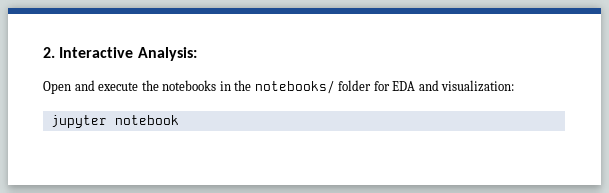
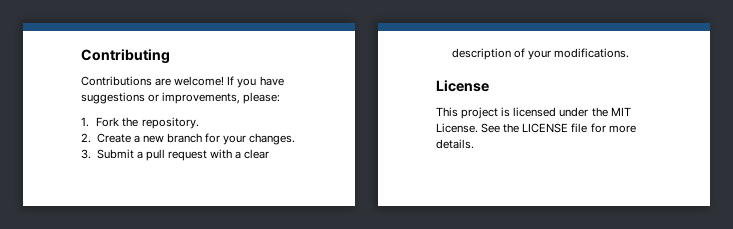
- 2. Interactive Analysis:
- Open and execute the notebooks in the notebooks/ folder for EDA and visualization:
- jupyter notebook
+ Contributing
+ Contributions are welcome! If you have suggestions or improvements, please:
+ 1. Fork the repository.
+ 2. Create a new branch for your changes.
+ 3. Submit a pull request with a clear description of your modifications.
+ License
+ This project is licensed under the MIT License. See the LICENSE file for more details.

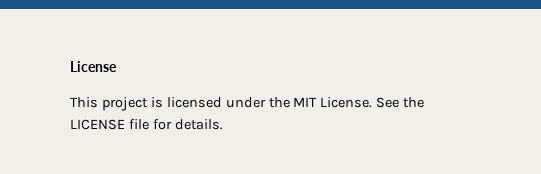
- Contributing
- Contributions are welcome! If you have suggestions or improvements, please:
- 1. Fork the repository.
- 2. Create a new branch for your changes.
- 3. Submit a pull request with a clear description of your modifications.
- See the LICENSE file for more details.
+ See the LICENSE file for details.

